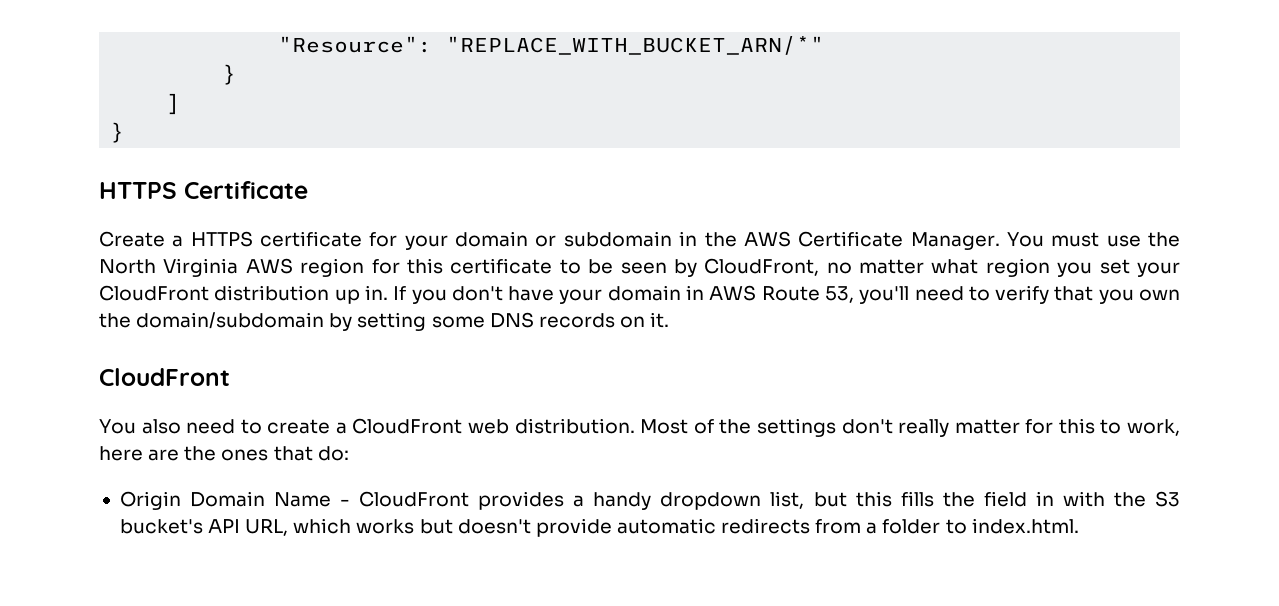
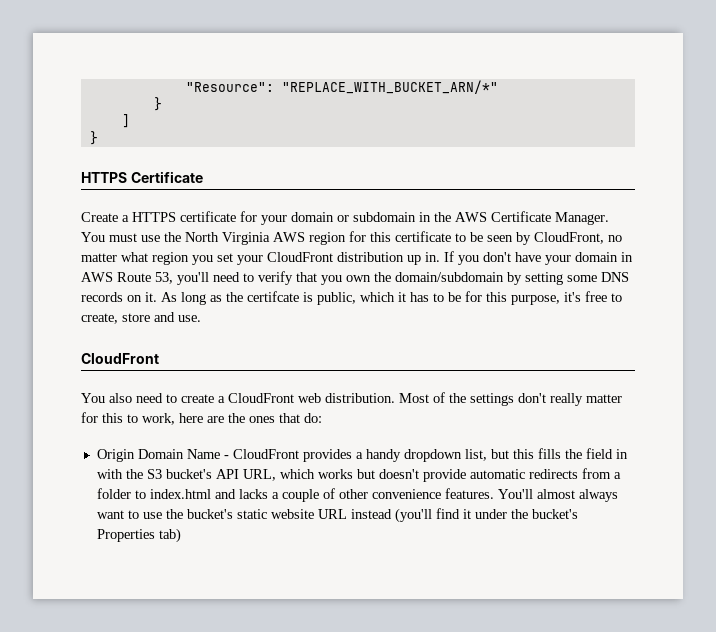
+ As long as the certifcate is public, which it has to be for this purpose, it's free to create, store and use.
- Origin Domain Name - CloudFront provides a handy dropdown list, but this fills the field in with the S3 bucket's API URL, which works but doesn't provide automatic redirects from a folder to index.html.
+ Origin Domain Name - CloudFront provides a handy dropdown list, but this fills the field in with the S3 bucket's API URL, which works but doesn't provide automatic redirects from a folder to index.html and lacks a couple of other convenience features. You'll almost always want to use the bucket's static website URL instead (you'll find it under the bucket's Properties tab)

